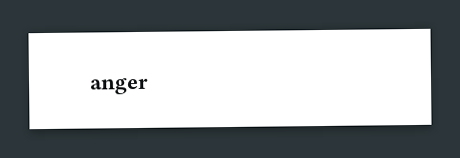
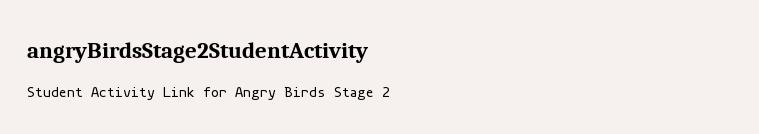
- anger
+ angryBirdsStage2StudentActivity
+ Student Activity Link for Angry Birds Stage 2

